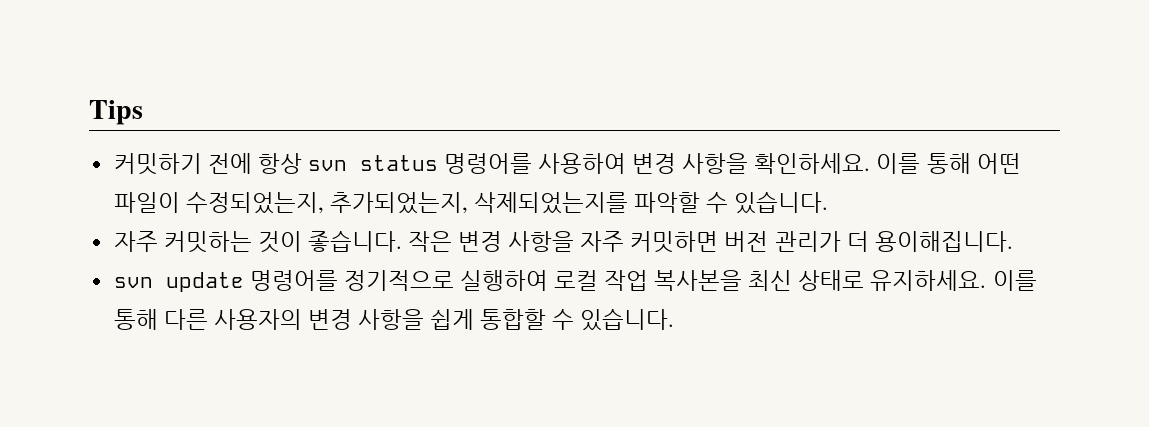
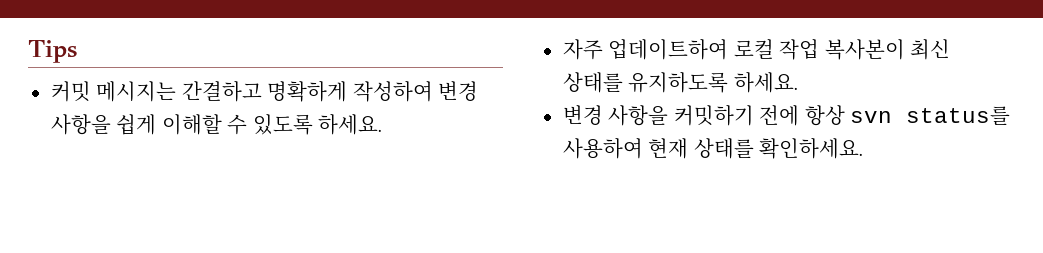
- 커밋하기 전에 항상 svn status 명령어를 사용하여 변경 사항을 확인하세요. 이를 통해 어떤 파일이 수정되었는지, 추가되었는지, 삭제되었는지를 파악할 수 있습니다.
- 자주 커밋하는 것이 좋습니다. 작은 변경 사항을 자주 커밋하면 버전 관리가 더 용이해집니다.
- svn update 명령어를 정기적으로 실행하여 로컬 작업 복사본을 최신 상태로 유지하세요. 이를 통해 다른 사용자의 변경 사항을 쉽게 통합할 수 있습니다.
+ 커밋 메시지는 간결하고 명확하게 작성하여 변경 사항을 쉽게 이해할 수 있도록 하세요.
+ 자주 업데이트하여 로컬 작업 복사본이 최신 상태를 유지하도록 하세요.
+ 변경 사항을 커밋하기 전에 항상 svn status를 사용하여 현재 상태를 확인하세요.

